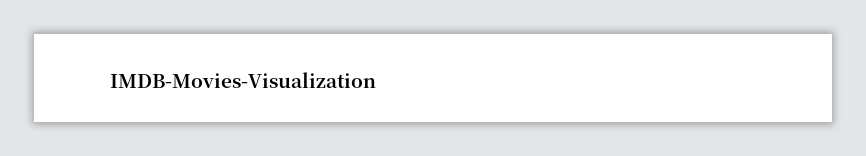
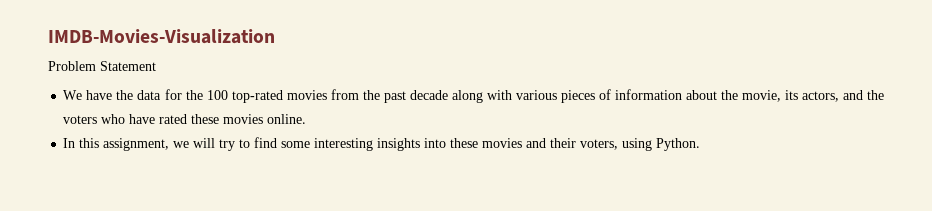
+ Problem Statement
+ We have the data for the 100 top-rated movies from the past decade along with various pieces of information about the movie, its actors, and the voters who have rated these movies online.
+ In this assignment, we will try to find some interesting insights into these movies and their voters, using Python.

